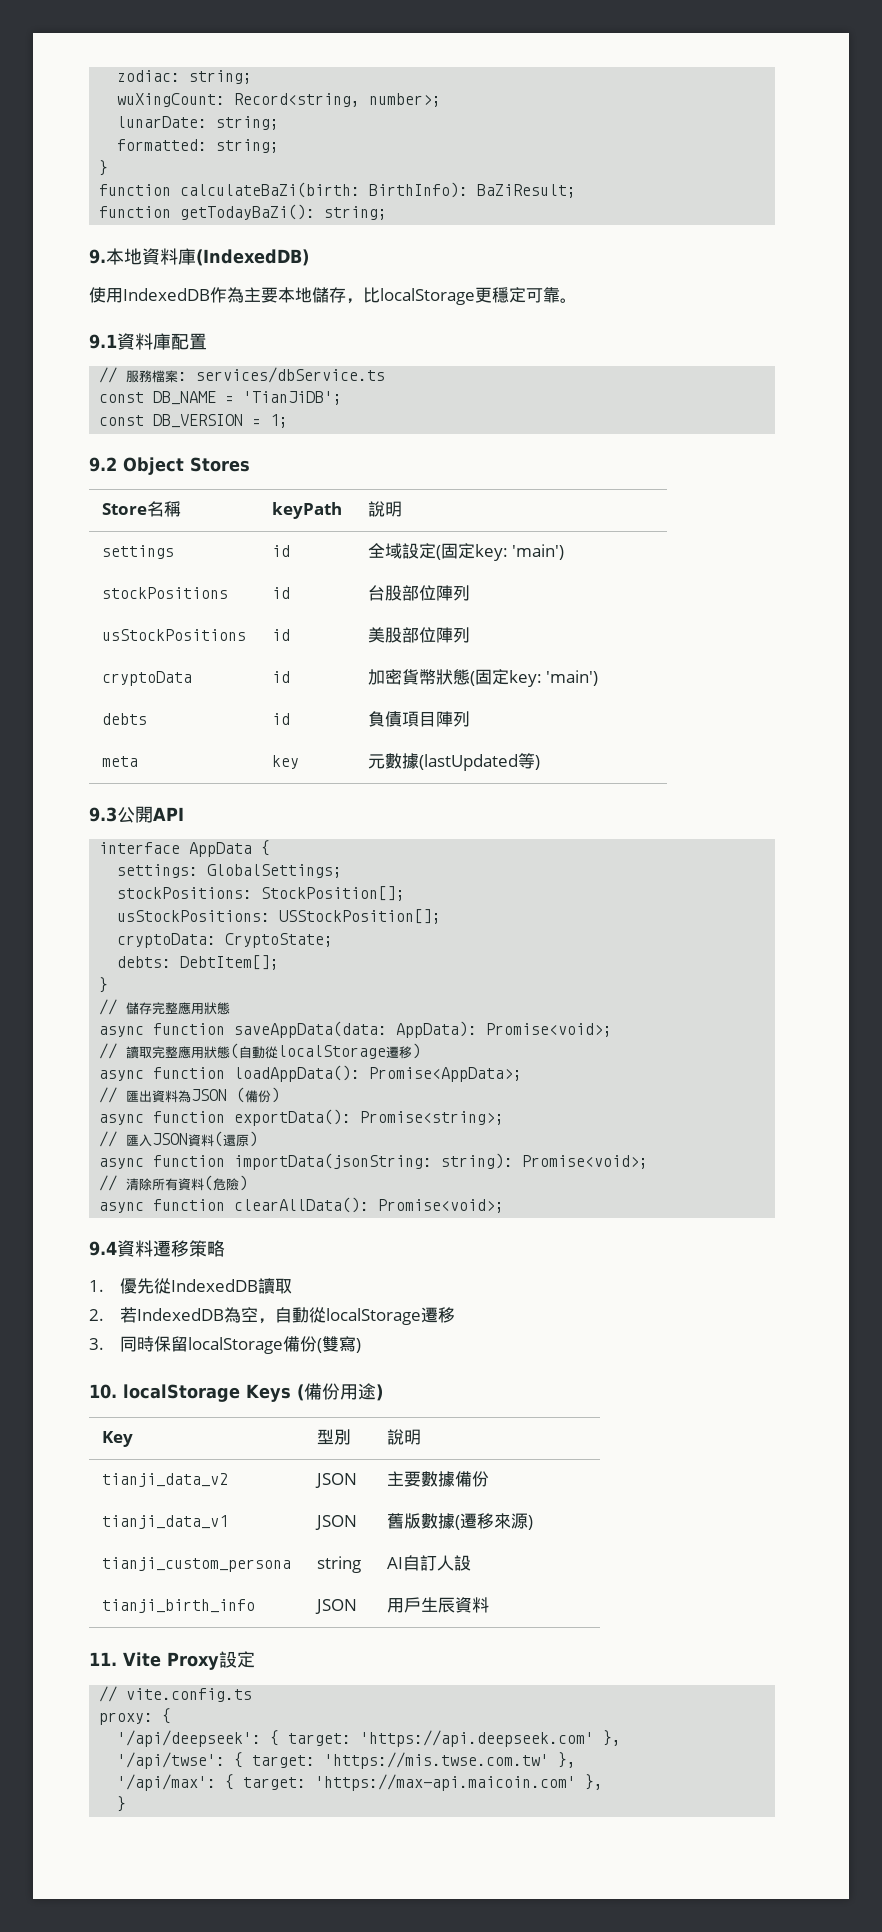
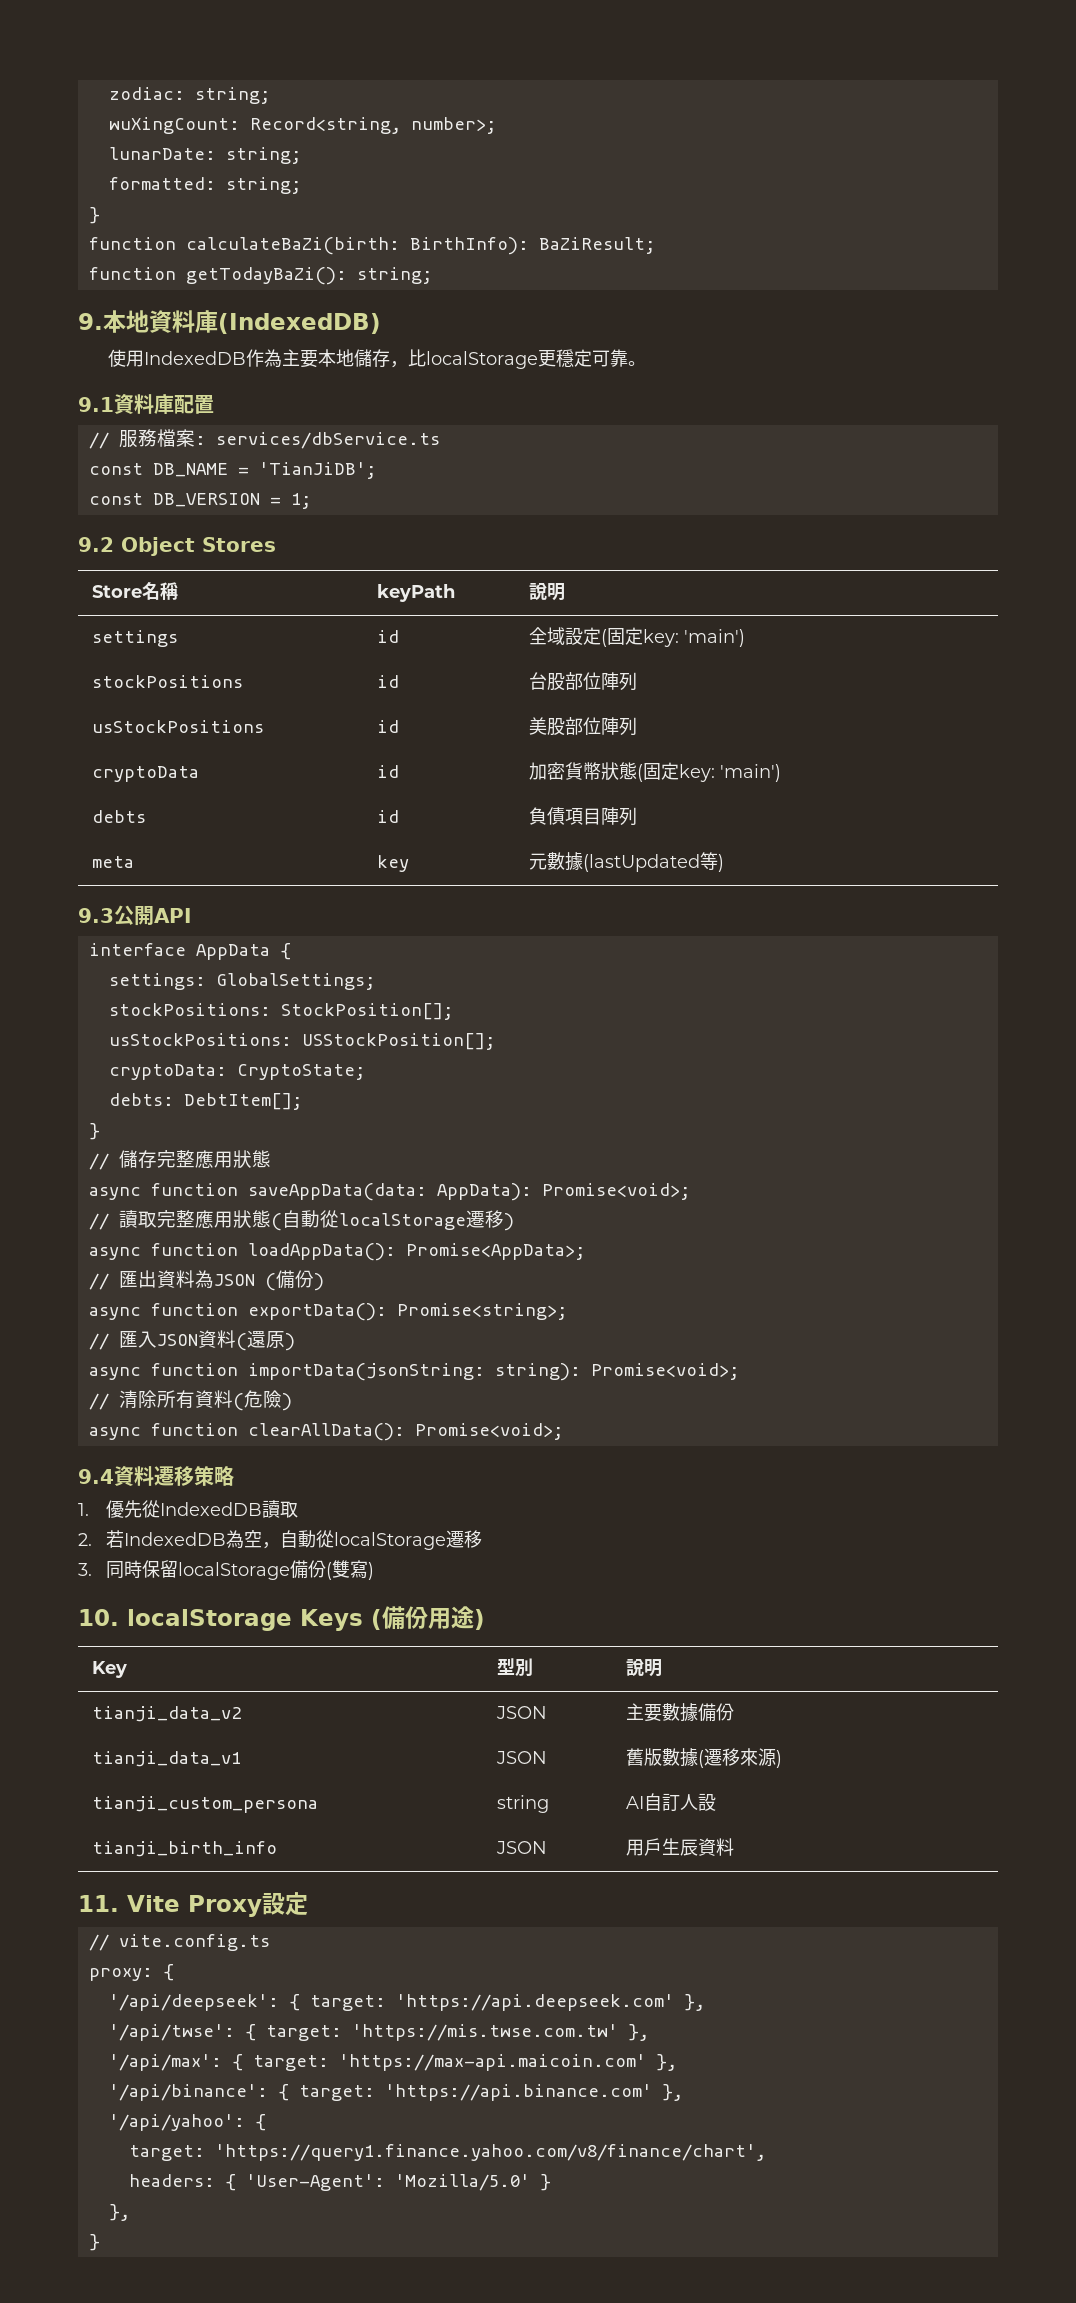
  '/api/max': { target: 'https://max-api.maicoin.com' },
+ '/api/binance': { target: 'https://api.binance.com' },
+ '/api/yahoo': {
+ target: 'https://query1.finance.yahoo.com/v8/finance/chart',
+ headers: { 'User-Agent': 'Mozilla/5.0' }
+ },

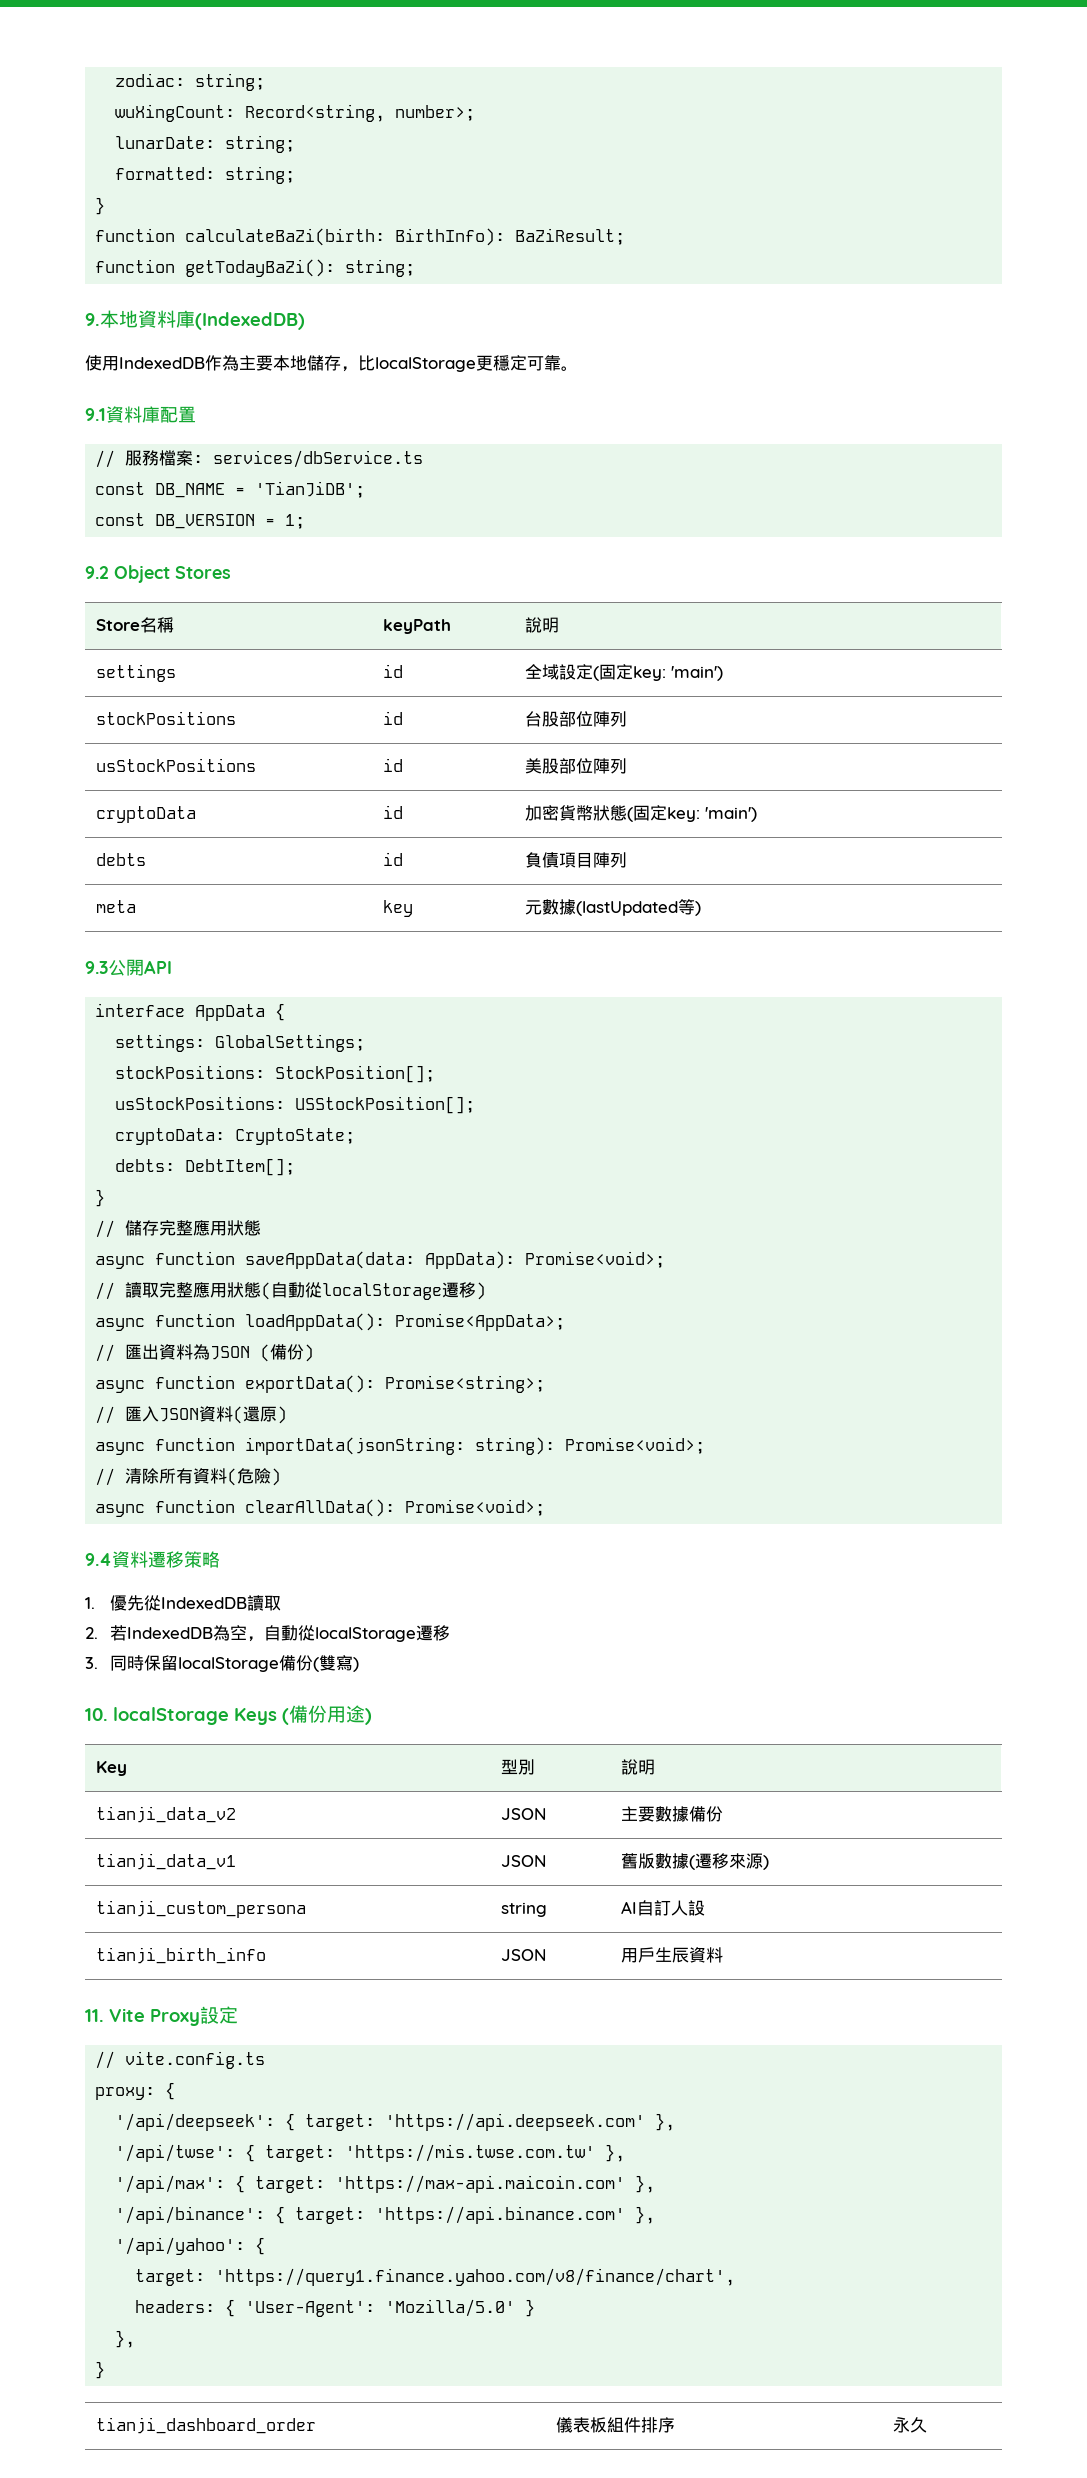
+ tianji_dashboard_order | 儀表板組件排序 | 永久

